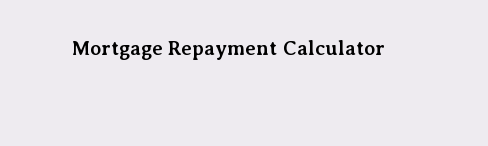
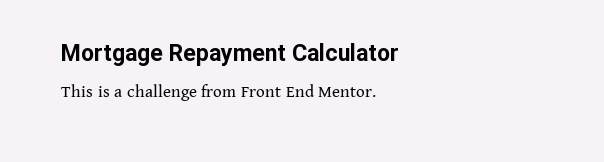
+ This is a challenge from Front End Mentor.

